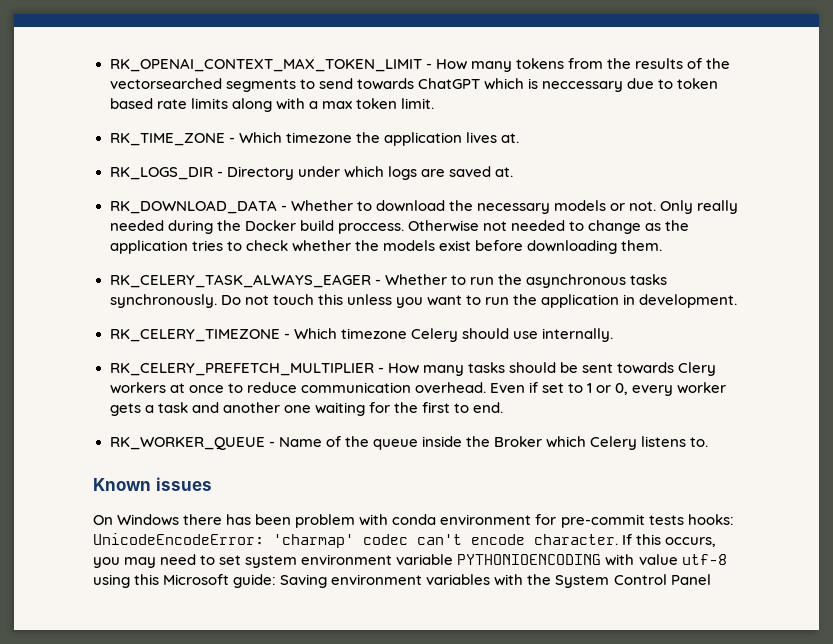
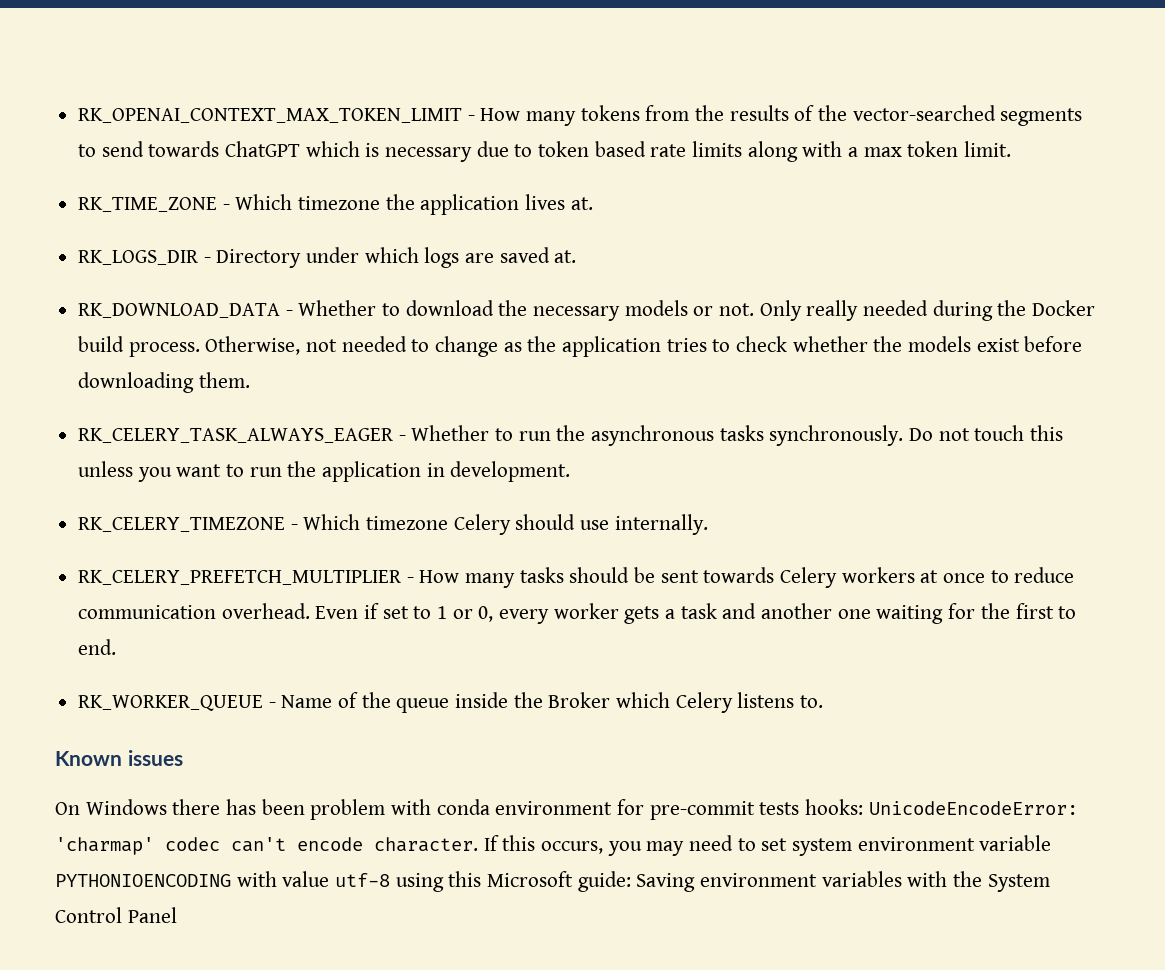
- RK_OPENAI_CONTEXT_MAX_TOKEN_LIMIT - How many tokens from the results of the vectorsearched segments to send towards ChatGPT which is neccessary due to token based rate limits along with a max token limit.
+ RK_OPENAI_CONTEXT_MAX_TOKEN_LIMIT - How many tokens from the results of the vector-searched segments to send towards ChatGPT which is necessary due to token based rate limits along with a max token limit.
- Only really needed during the Docker build proccess. Otherwise not needed to change as the application tries to check whether the models exist before downloading them.
+ Only really needed during the Docker build process. Otherwise, not needed to change as the application tries to check whether the models exist before downloading them.
- RK_CELERY_PREFETCH_MULTIPLIER - How many tasks should be sent towards Clery workers at once to reduce communication overhead.
+ RK_CELERY_PREFETCH_MULTIPLIER - How many tasks should be sent towards Celery workers at once to reduce communication overhead.

